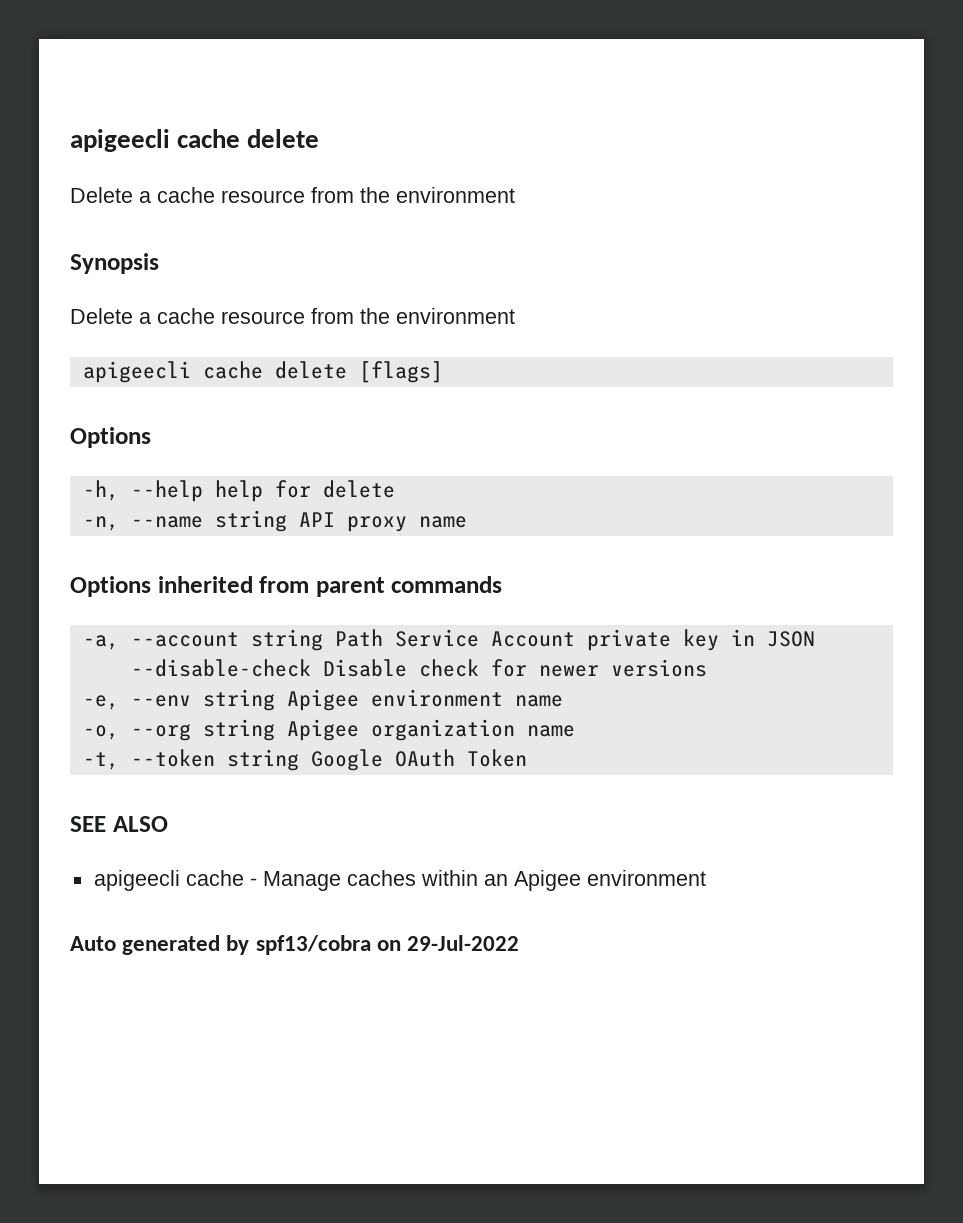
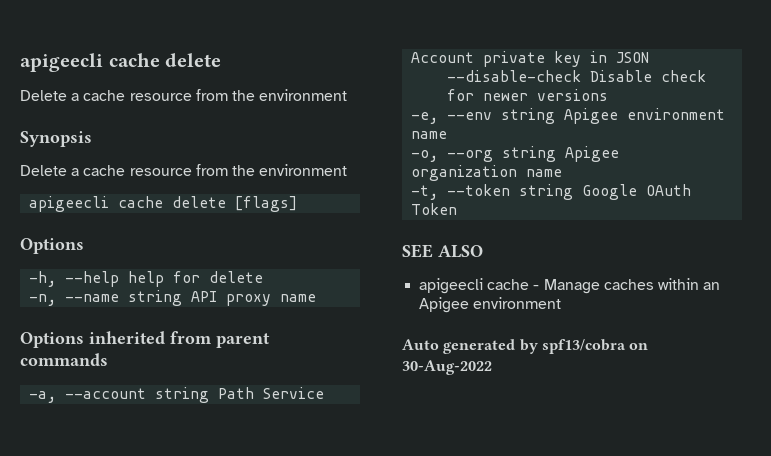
- Auto generated by spf13/cobra on 29-Jul-2022
+ Auto generated by spf13/cobra on 30-Aug-2022

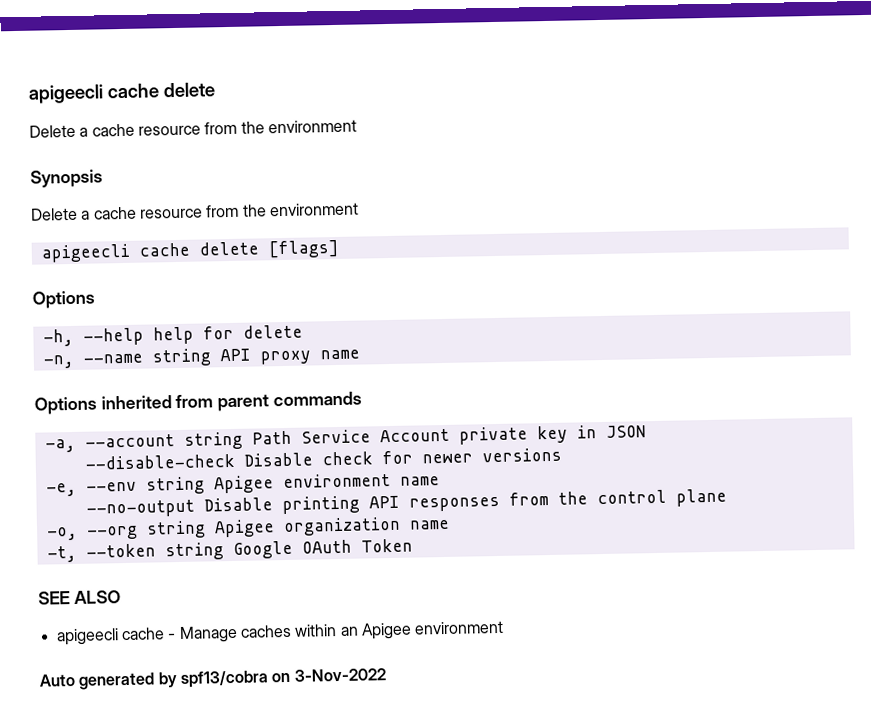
+ --no-output Disable printing API responses from the control plane
- Auto generated by spf13/cobra on 30-Aug-2022
+ Auto generated by spf13/cobra on 3-Nov-2022

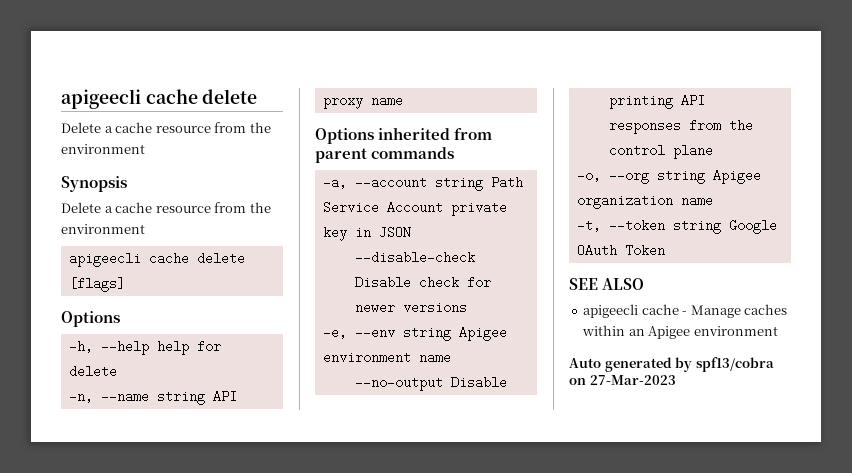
- Auto generated by spf13/cobra on 3-Nov-2022
+ Auto generated by spf13/cobra on 27-Mar-2023

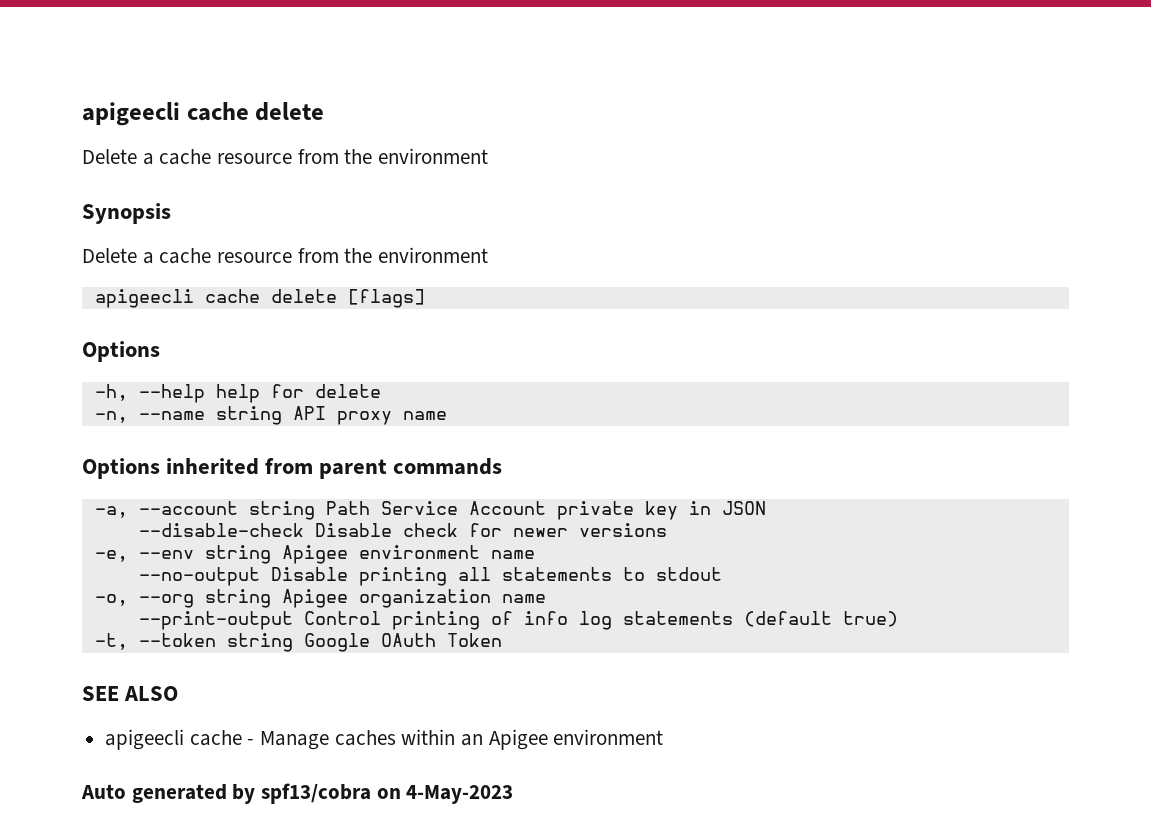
- --no-output Disable printing API responses from the control plane
+ --no-output Disable printing all statements to stdout
+ --print-output Control printing of info log statements (default true)
- Auto generated by spf13/cobra on 27-Mar-2023
+ Auto generated by spf13/cobra on 4-May-2023

